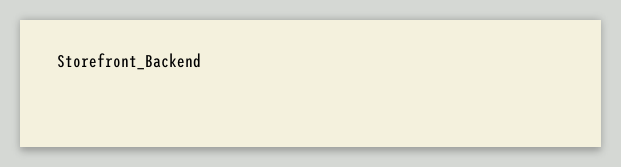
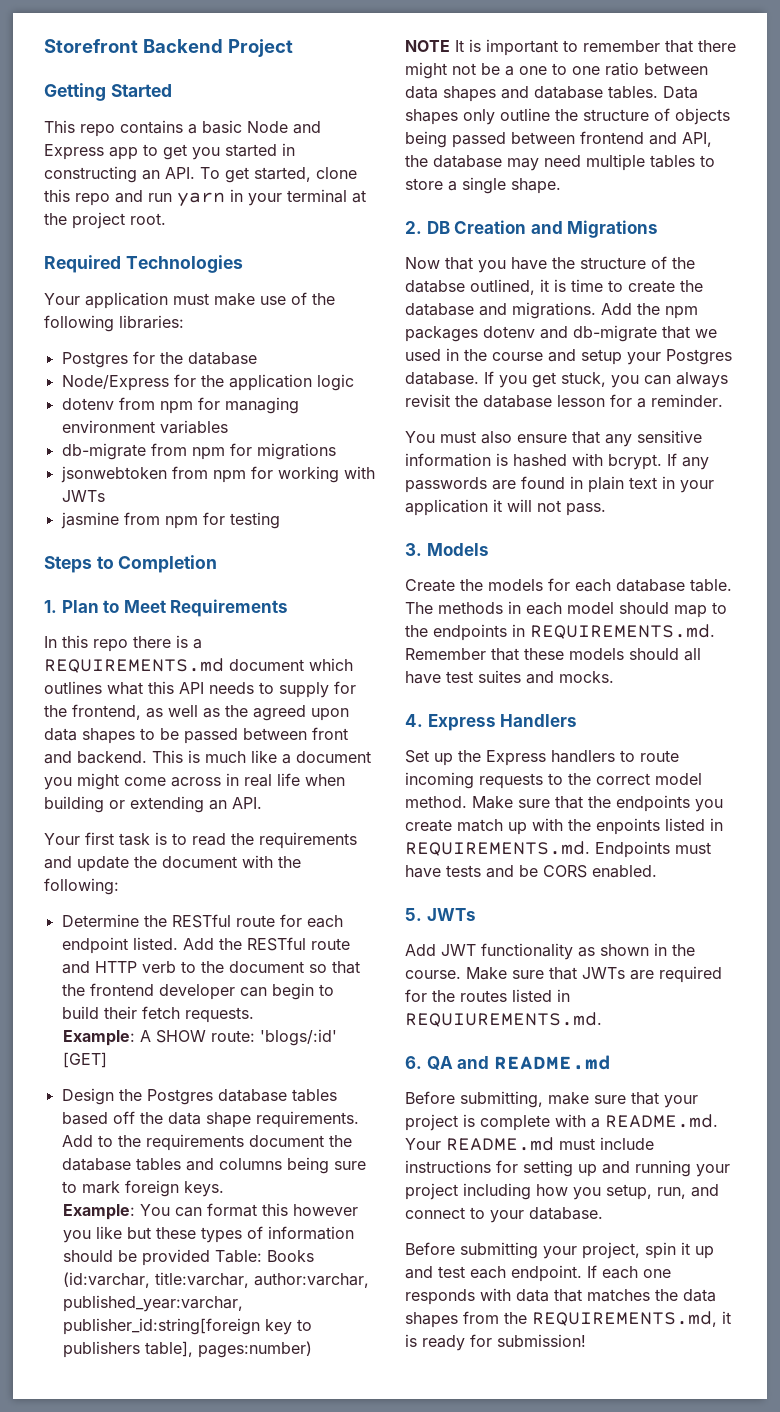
- Storefront_Backend
+ Storefront Backend Project
+ Getting Started
+ This repo contains a basic Node and Express app to get you started in constructing an API. To get started, clone this repo and run yarn in your terminal at the project root.
+ Required Technologies
+ Your application must make use of the following libraries:
+ Postgres for the database
+ Node/Express for the application logic
+ dotenv from npm for managing environment variables
+ db-migrate from npm for migrations
+ jsonwebtoken from npm for working with JWTs
+ jasmine from npm for testing
+ Steps to Completion
+ 1. Plan to Meet Requirements
+ In this repo there is a REQUIREMENTS.md document which outlines what this API needs to supply for the frontend, as well as the agreed upon data shapes to be passed between front and backend. This is much like a document you might come across in real life when building or extending an API.
+ Your first task is to read the requirements and update the document with the following:
+ Determine the RESTful route for each endpoint listed. Add the RESTful route and HTTP verb to the document so that the frontend developer can begin to build their fetch requests.
+ Example: A SHOW route: 'blogs/:id' [GET]
+ Design the Postgres database tables based off the data shape requirements. Add to the requirements document the database tables and columns being sure to mark foreign keys.
+ Example: You can format this however you like but these types of information should be provided Table: Books (id:varchar, title:varchar, author:varchar, published_year:varchar, publisher_id:string[foreign key to publishers table], pages:number)
+ NOTE It is important to remember that there might not be a one to one ratio between data shapes and database tables. Data shapes only outline the structure of objects being passed between frontend and API, the database may need multiple tables to store a single shape.
+ 2. DB Creation and Migrations
+ Now that you have the structure of the databse outlined, it is time to create the database and migrations. Add the npm packages dotenv and db-migrate that we used in the course and setup your Postgres database. If you get stuck, you can always revisit the database lesson for a reminder.
+ You must also ensure that any sensitive information is hashed with bcrypt. If any passwords are found in plain text in your application it will not pass.
+ 3. Models
+ Create the models for each database table. The methods in each model should map to the endpoints in REQUIREMENTS.md. Remember that these models should all have test suites and mocks.
+ 4. Express Handlers
+ Set up the Express handlers to route incoming requests to the correct model method. Make sure that the endpoints you create match up with the enpoints listed in REQUIREMENTS.md. Endpoints must have tests and be CORS enabled.
+ 5. JWTs
+ Add JWT functionality as shown in the course. Make sure that JWTs are required for the routes listed in REQUIUREMENTS.md.
+ 6. QA and README.md
+ Before submitting, make sure that your project is complete with a README.md. Your README.md must include instructions for setting up and running your project including how you setup, run, and connect to your database.
+ Before submitting your project, spin it up and test each endpoint. If each one responds with data that matches the data shapes from the REQUIREMENTS.md, it is ready for submission!

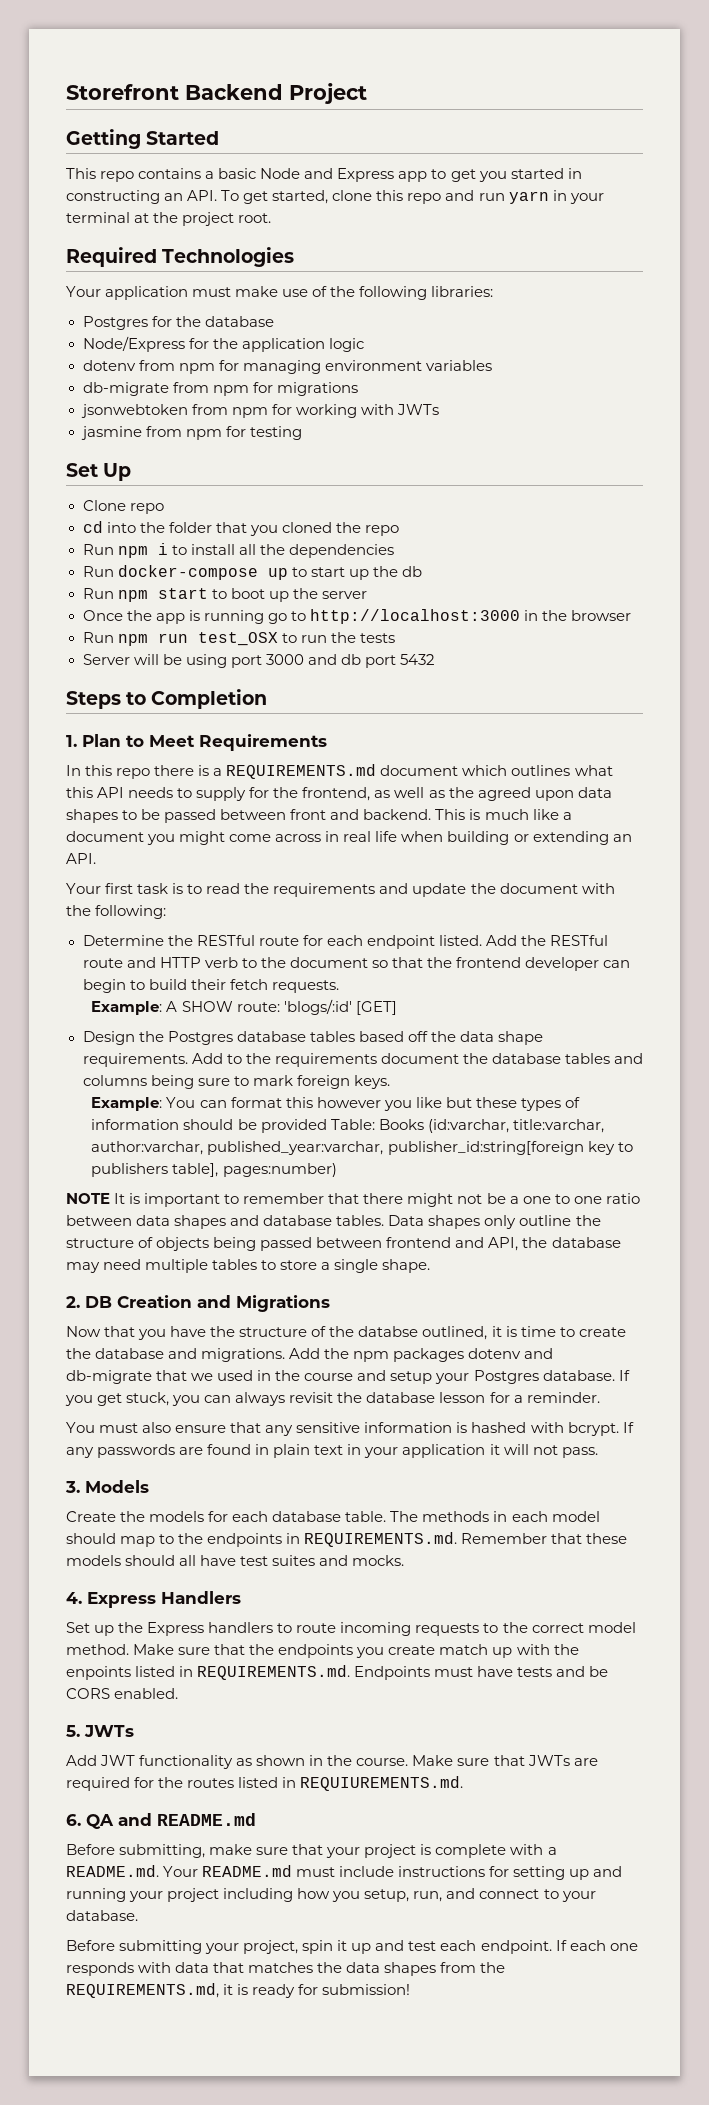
+ Set Up
+ Clone repo
+ cd into the folder that you cloned the repo
+ Run npm i to install all the dependencies
+ Run docker-compose up to start up the db
+ Run npm start to boot up the server
+ Once the app is running go to http://localhost:3000 in the browser
+ Run npm run test_OSX to run the tests
+ Server will be using port 3000 and db port 5432

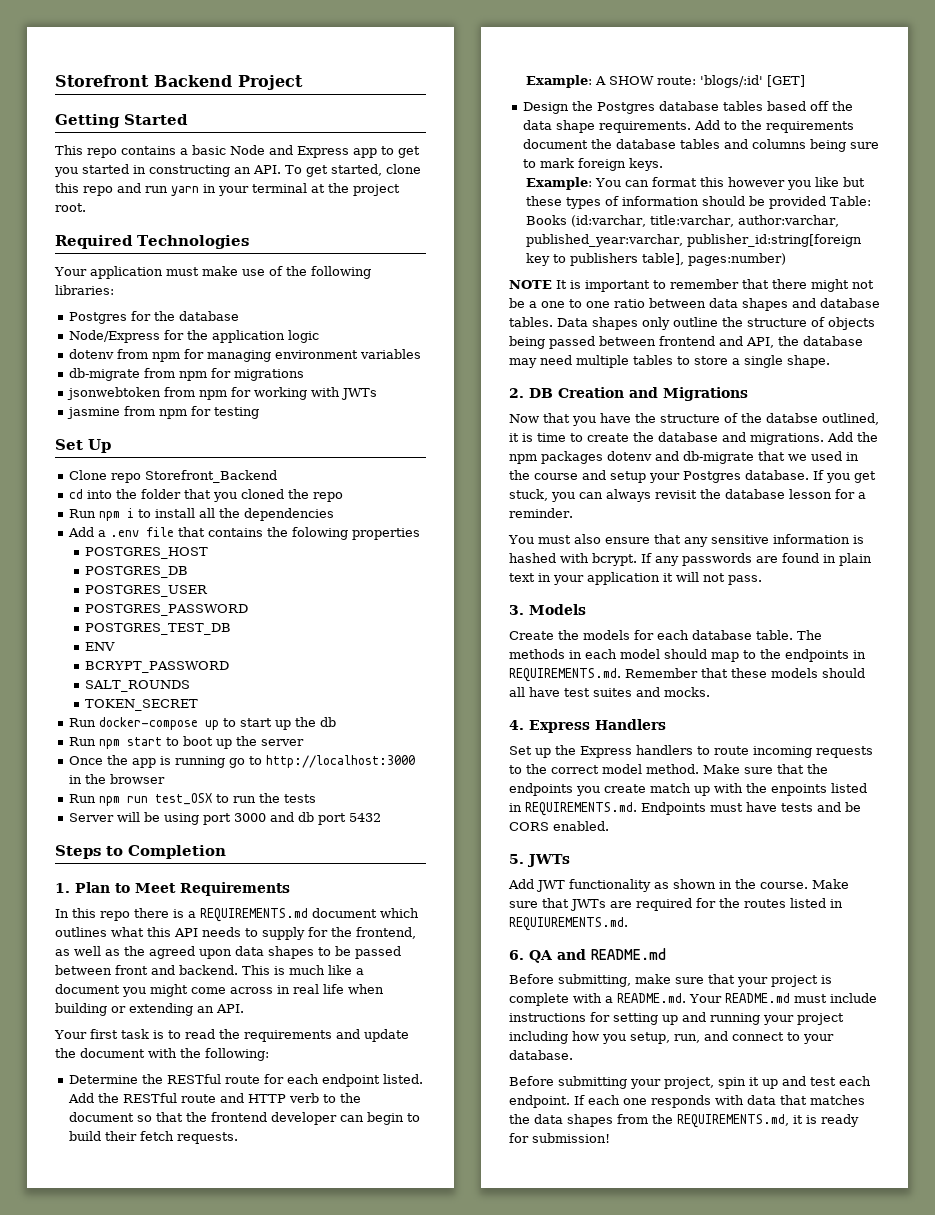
- Clone repo
+ Clone repo Storefront_Backend
+ Add a .env file that contains the folowing properties
+ POSTGRES_HOST
+ POSTGRES_DB
+ POSTGRES_USER
+ POSTGRES_PASSWORD
+ POSTGRES_TEST_DB
+ ENV
+ BCRYPT_PASSWORD
+ SALT_ROUNDS
+ TOKEN_SECRET

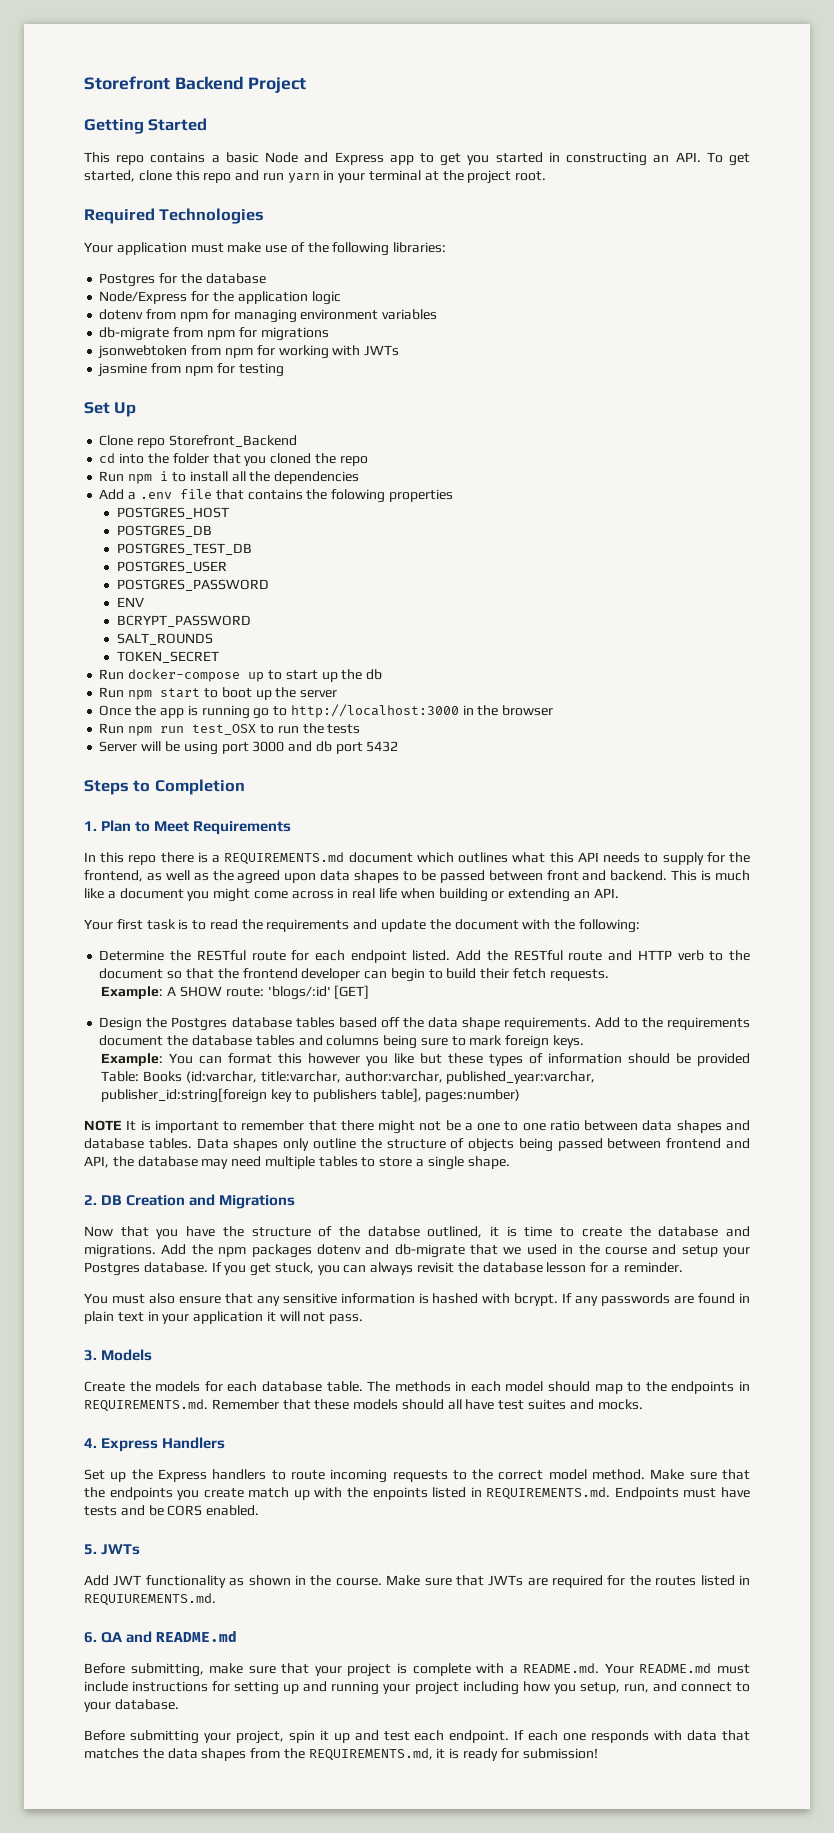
+ POSTGRES_TEST_DB
- POSTGRES_TEST_DB

